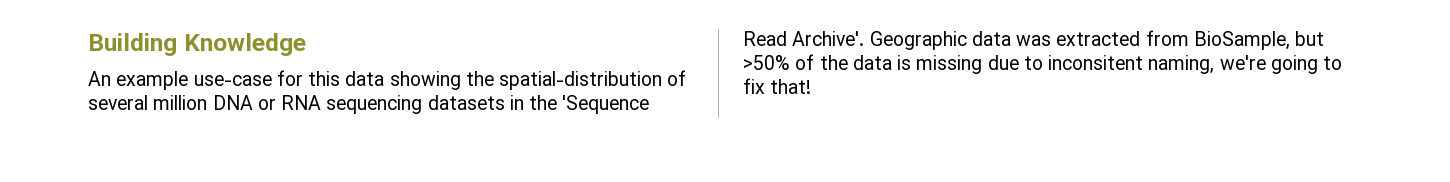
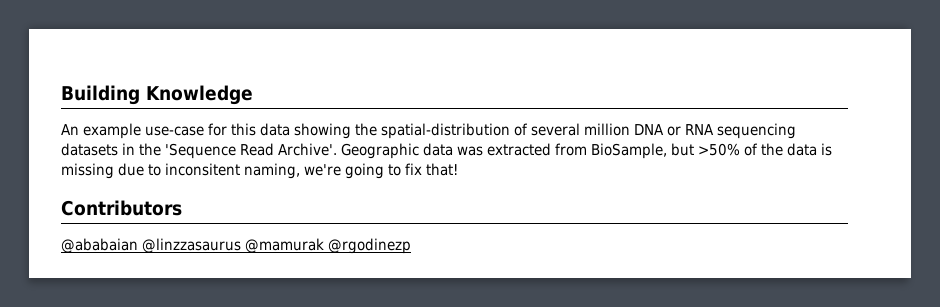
+ Contributors
+ @ababaian @linzzasaurus @mamurak @rgodinezp

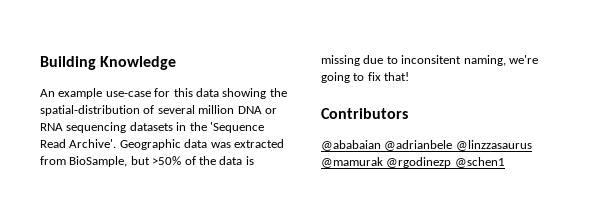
- @ababaian @linzzasaurus @mamurak @rgodinezp
+ @ababaian @adrianbele @linzzasaurus @mamurak @rgodinezp @schen1

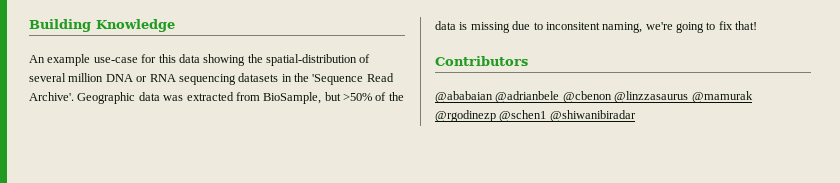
- @ababaian @adrianbele @linzzasaurus @mamurak @rgodinezp @schen1
+ @ababaian @adrianbele @cbenon @linzzasaurus @mamurak @rgodinezp @schen1 @shiwanibiradar

